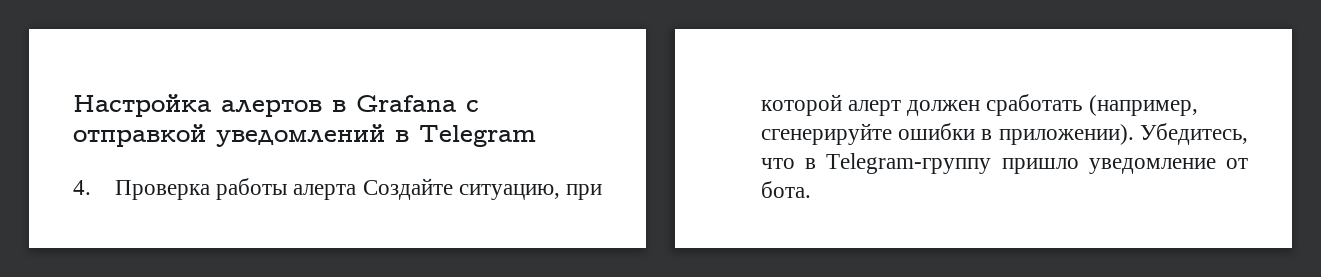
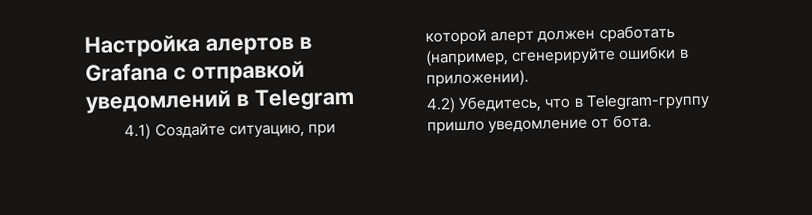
- 4. Проверка работы алерта Создайте ситуацию, при которой алерт должен сработать (например, сгенерируйте ошибки в приложении). Убедитесь, что в Telegram-группу пришло уведомление от бота.
+ 4.1) Создайте ситуацию, при которой алерт должен сработать (например, сгенерируйте ошибки в приложении).
+ 4.2) Убедитесь, что в Telegram-группу пришло уведомление от бота.

